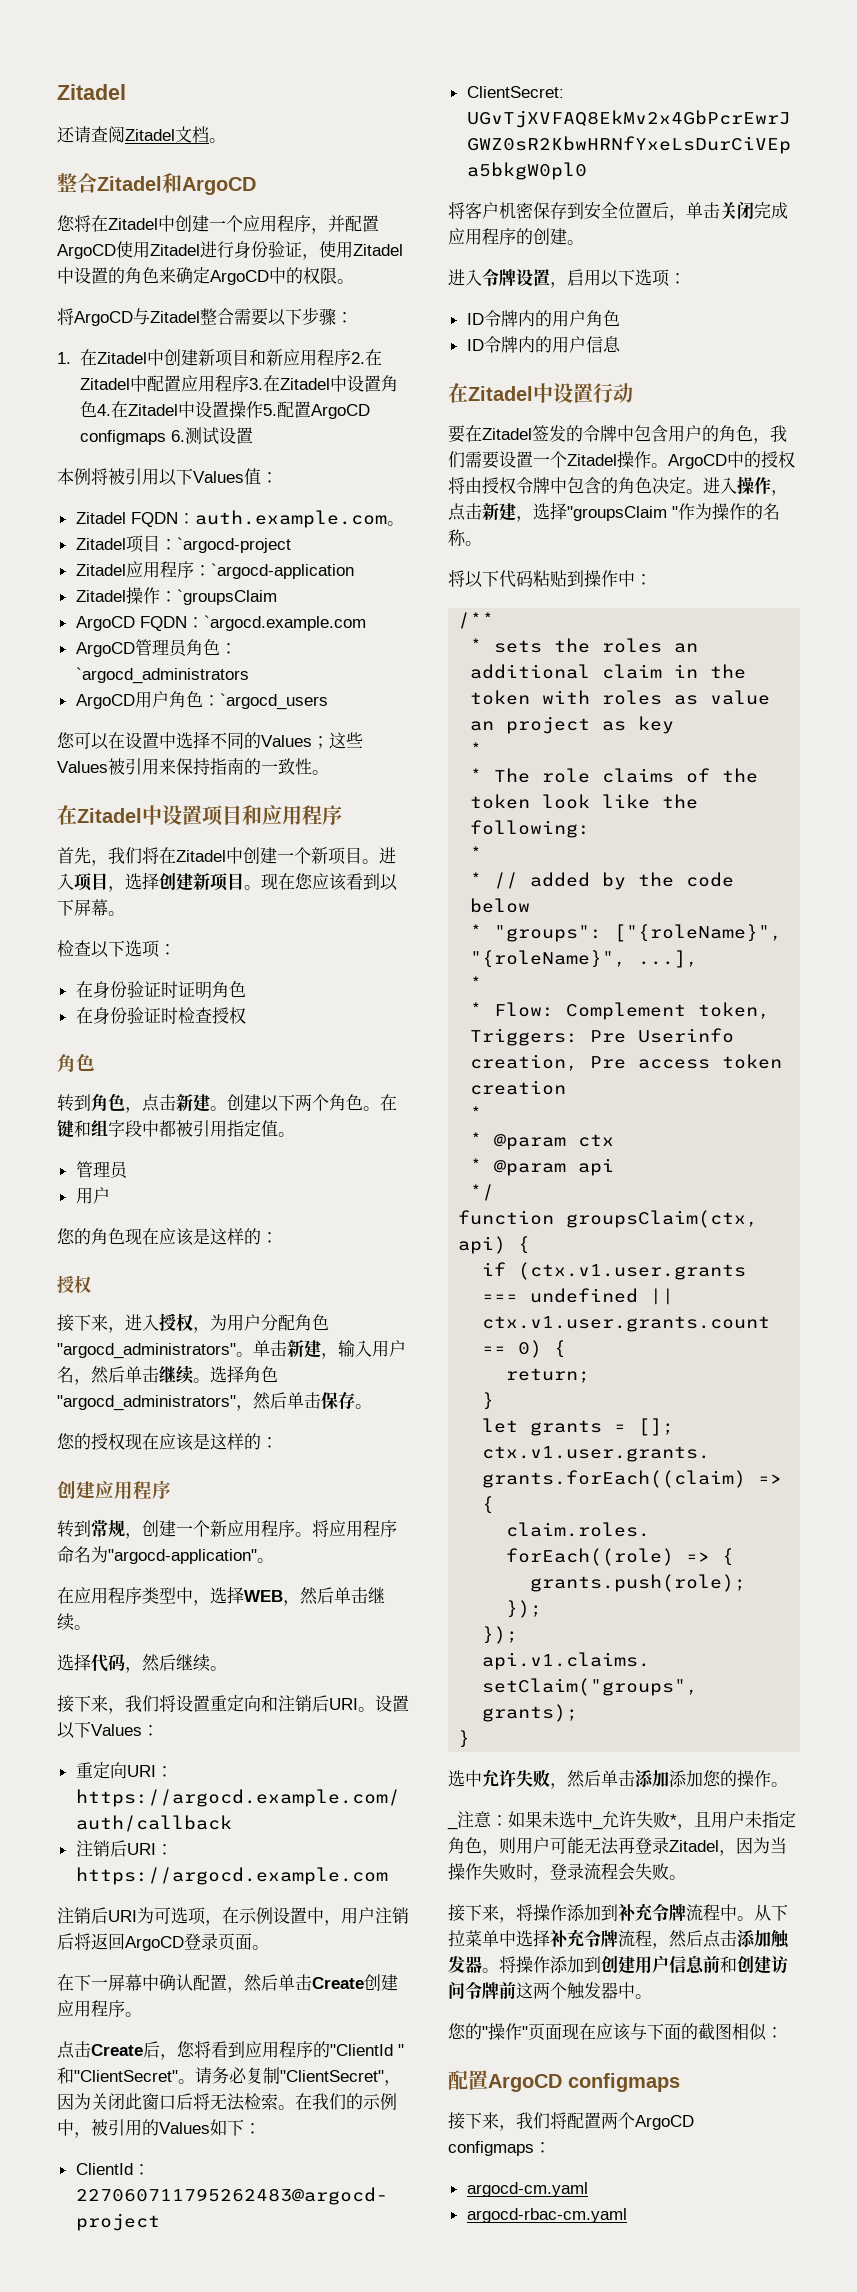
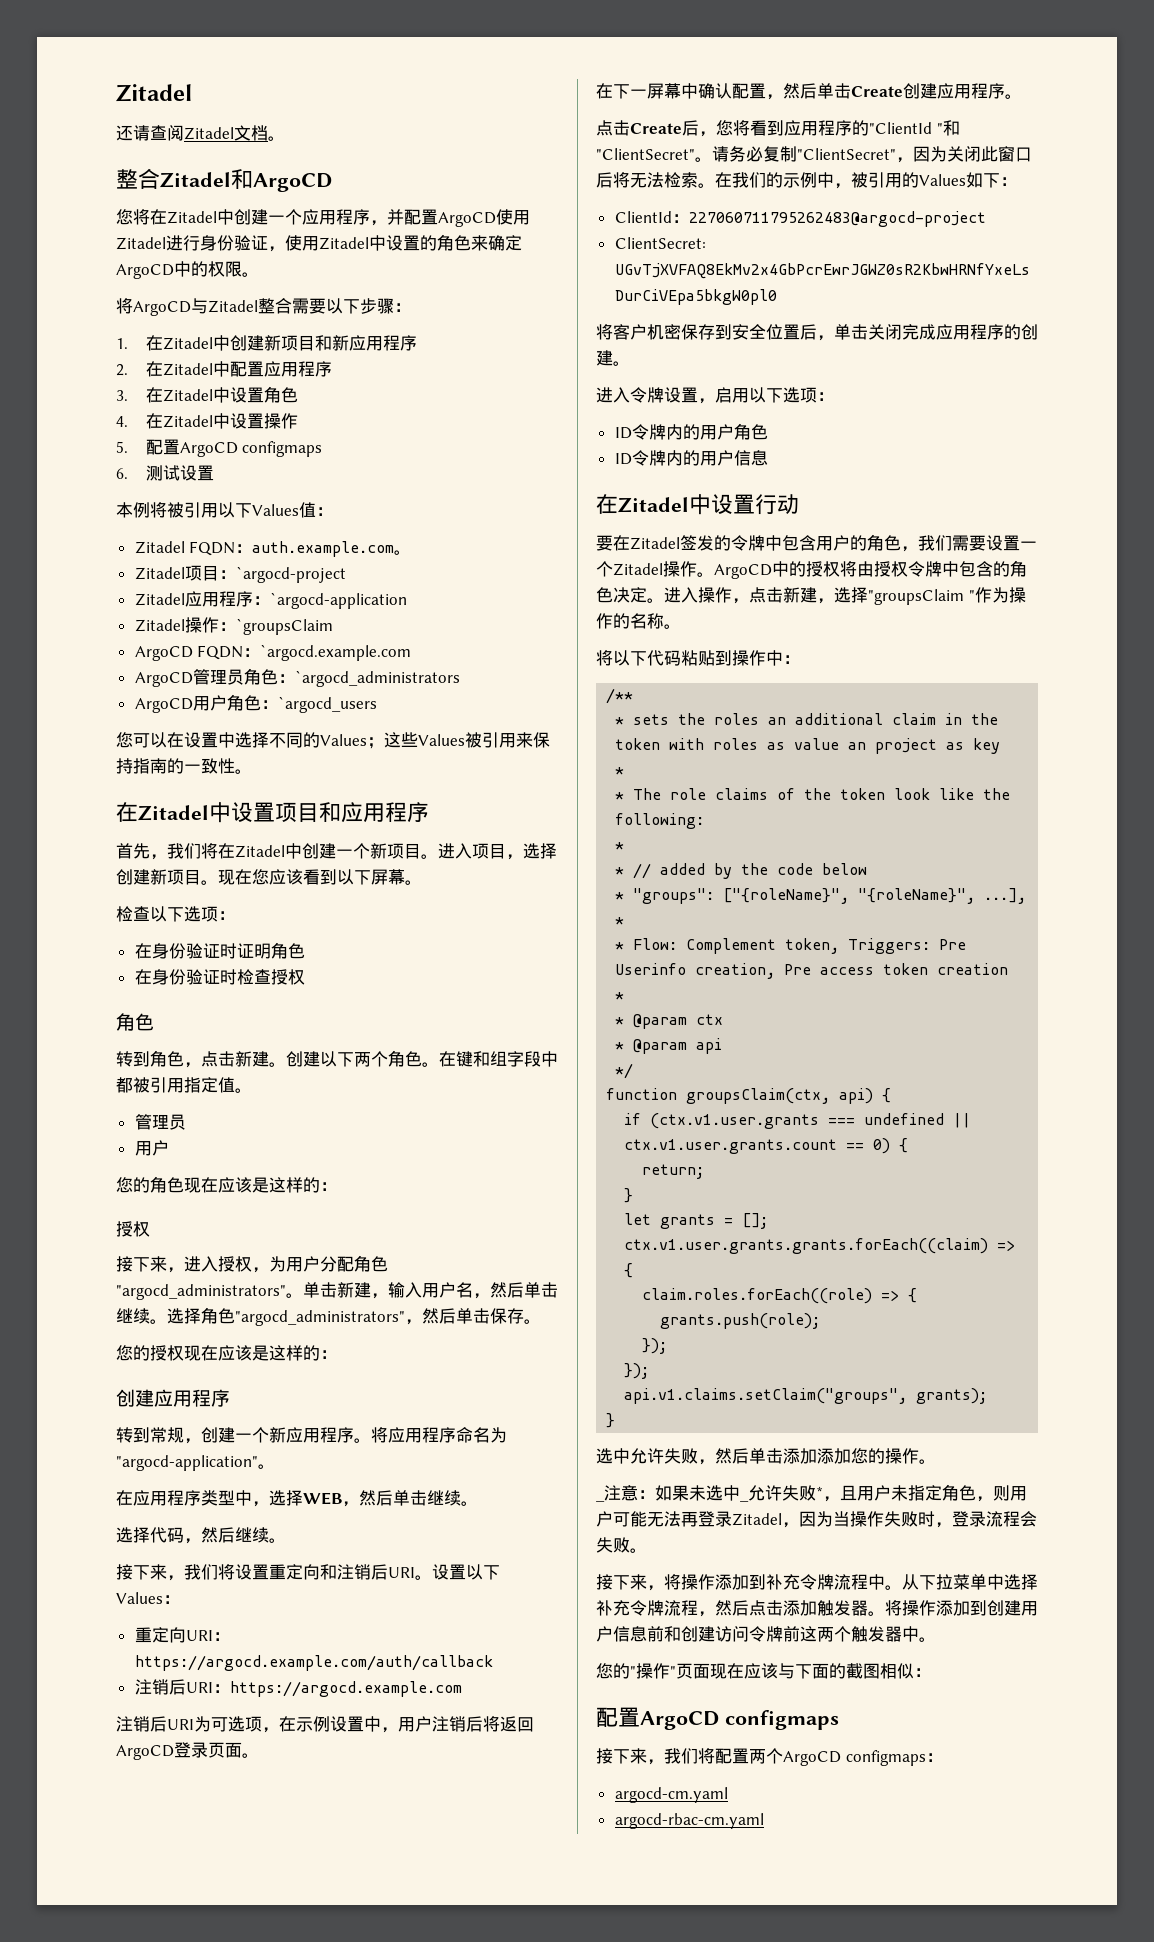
- 1.在Zitadel中创建新项目和新应用程序2.在Zitadel中配置应用程序3.在Zitadel中设置角色4.在Zitadel中设置操作5.配置ArgoCD configmaps 6.测试设置
+ 1.在Zitadel中创建新项目和新应用程序
+ 2.在Zitadel中配置应用程序
+ 3.在Zitadel中设置角色
+ 4.在Zitadel中设置操作
+ 5.配置ArgoCD configmaps
+ 6.测试设置

